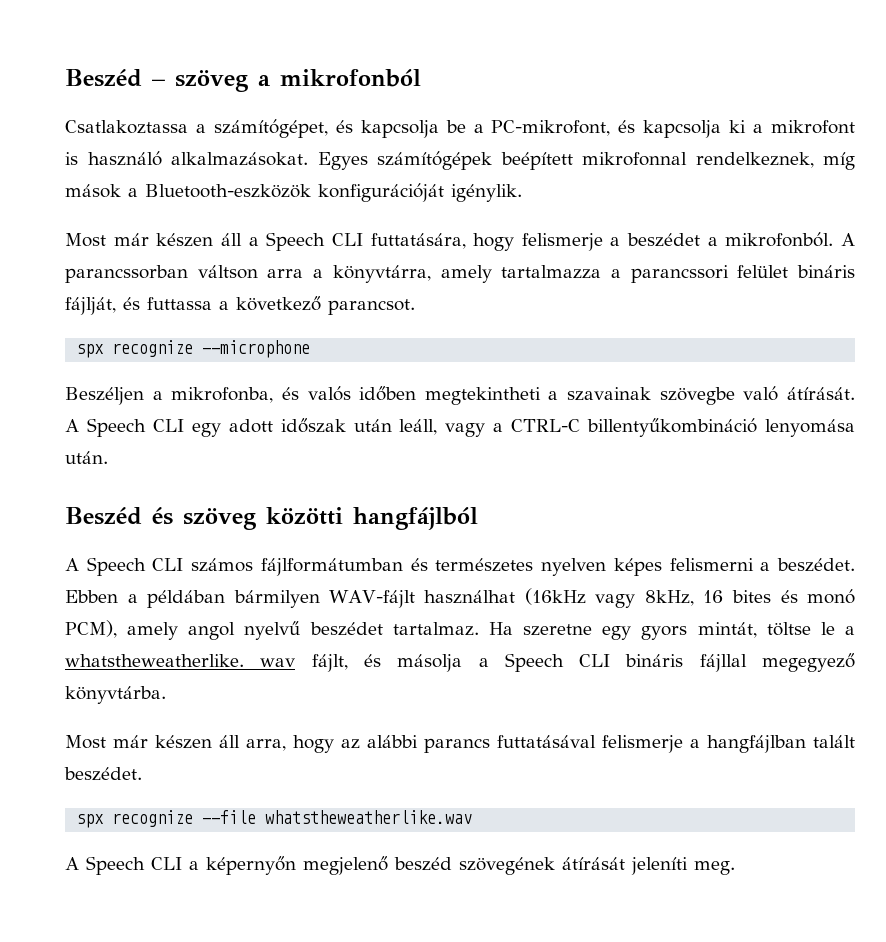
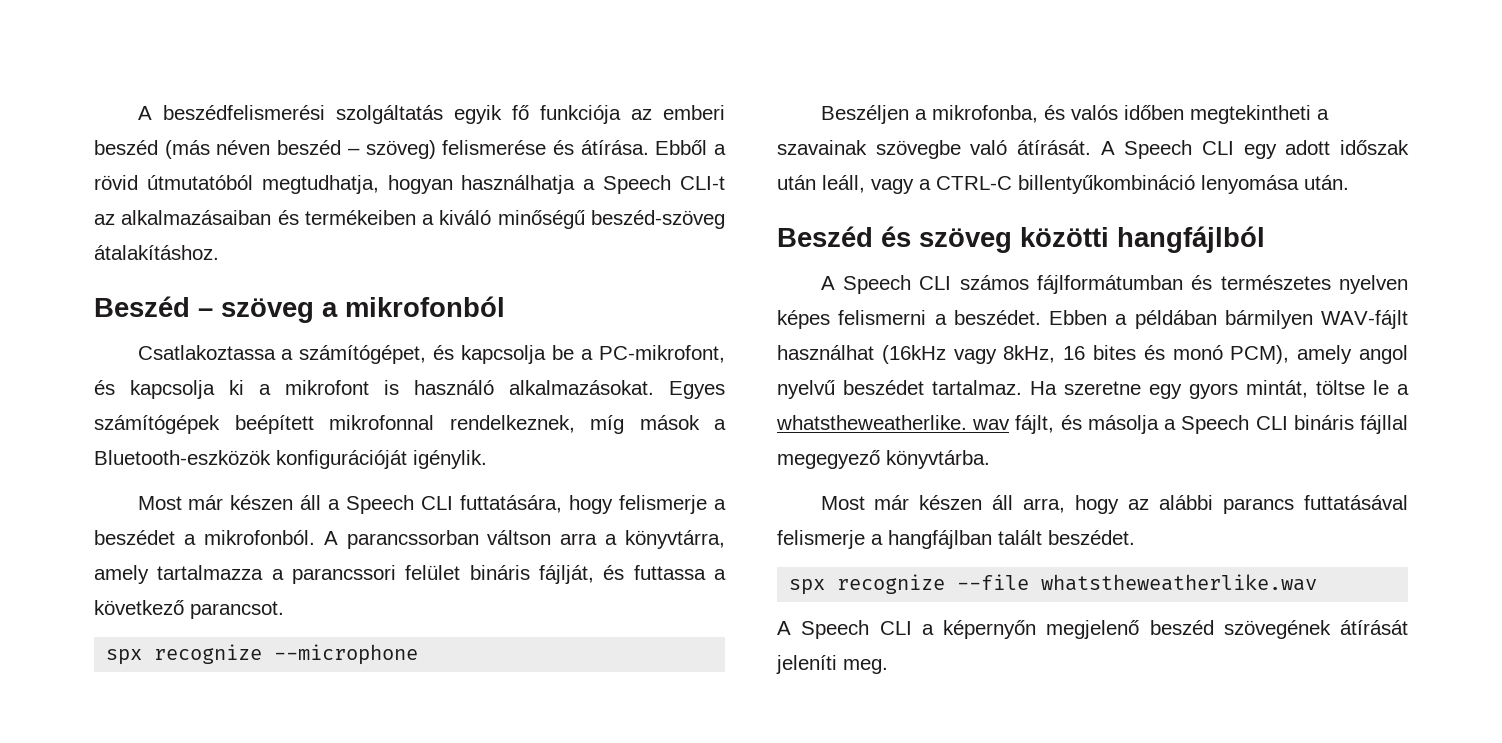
+ A beszédfelismerési szolgáltatás egyik fő funkciója az emberi beszéd (más néven beszéd – szöveg) felismerése és átírása. Ebből a rövid útmutatóból megtudhatja, hogyan használhatja a Speech CLI-t az alkalmazásaiban és termékeiben a kiváló minőségű beszéd-szöveg átalakításhoz.

